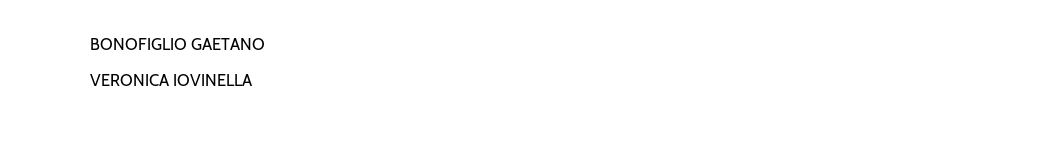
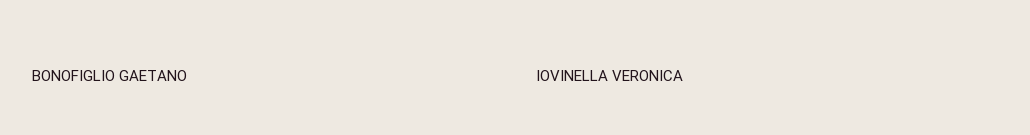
- VERONICA IOVINELLA
+ IOVINELLA VERONICA

